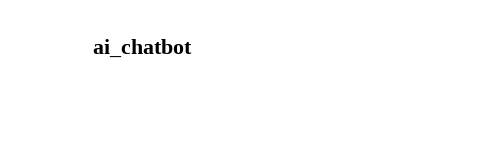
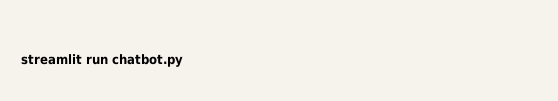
- ai_chatbot
+ streamlit run chatbot.py

